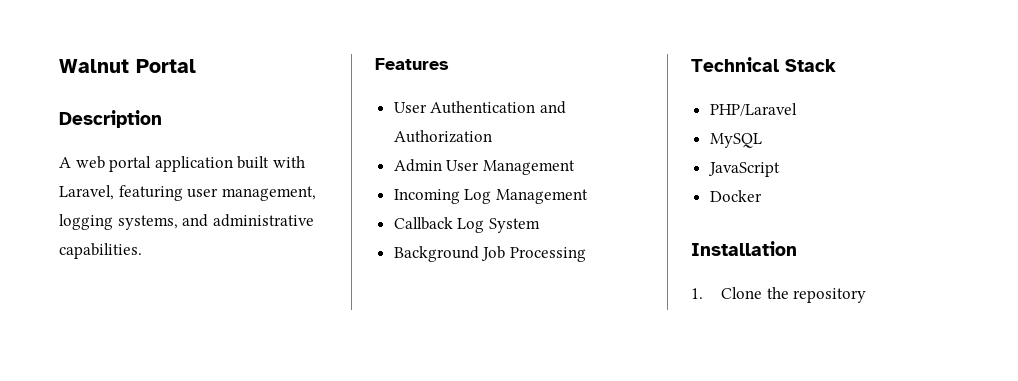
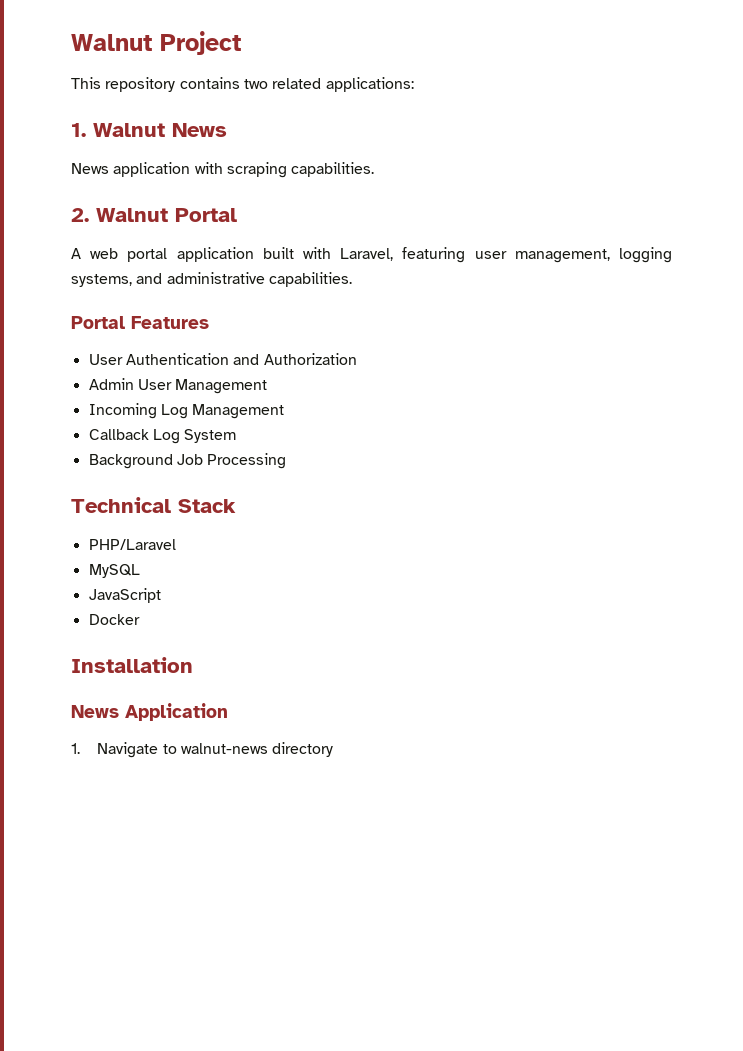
- Walnut Portal
- Description
+ Walnut Project
+ This repository contains two related applications:
+ 1. Walnut News
+ News application with scraping capabilities.
+ 2. Walnut Portal
- Features
+ Portal Features
- 1. Clone the repository
+ News Application
+ 1. Navigate to walnut-news directory

